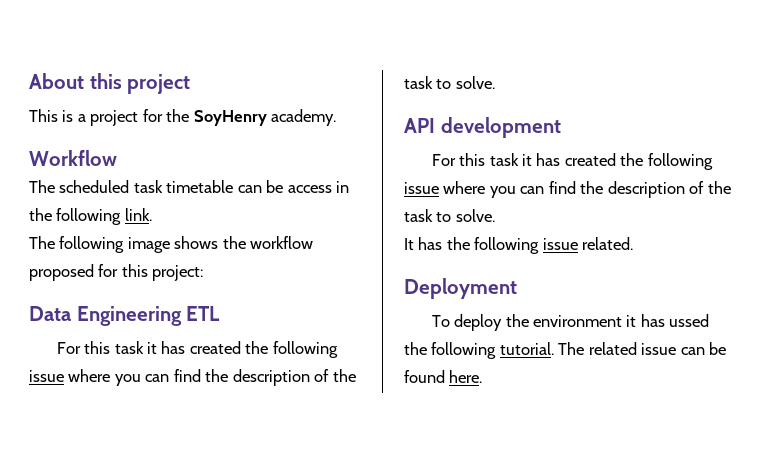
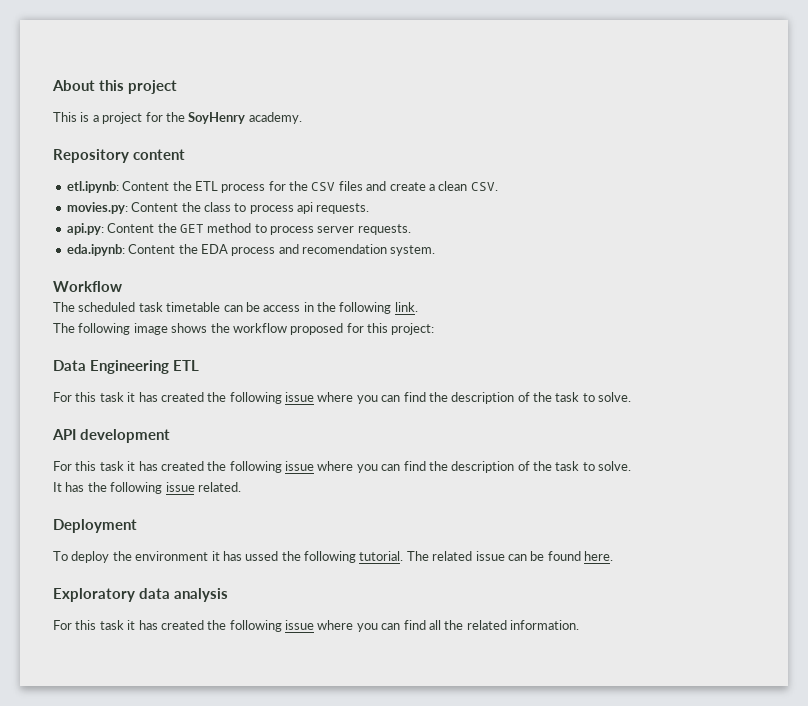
+ Repository content
+ etl.ipynb: Content the ETL process for the CSV files and create a clean CSV.
+ movies.py: Content the class to process api requests.
+ api.py: Content the GET method to process server requests.
+ eda.ipynb: Content the EDA process and recomendation system.
+ Exploratory data analysis
+ For this task it has created the following issue where you can find all the related information.

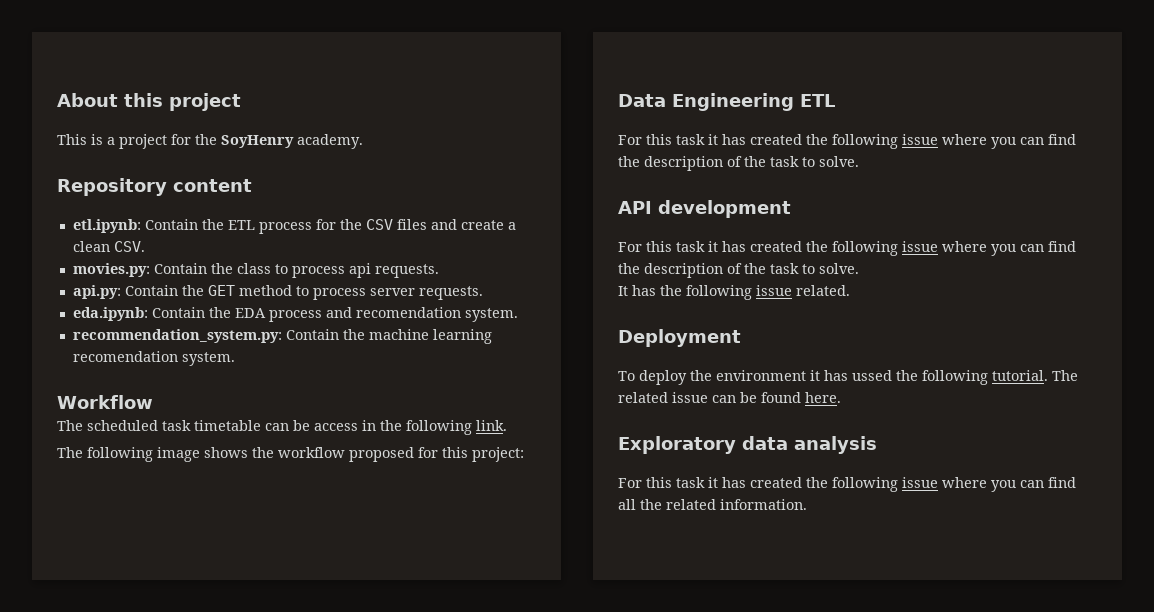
- etl.ipynb: Content the ETL process for the CSV files and create a clean CSV.
+ etl.ipynb: Contain the ETL process for the CSV files and create a clean CSV.
- movies.py: Content the class to process api requests.
+ movies.py: Contain the class to process api requests.
- api.py: Content the GET method to process server requests.
+ api.py: Contain the GET method to process server requests.
- eda.ipynb: Content the EDA process and recomendation system.
+ eda.ipynb: Contain the EDA process and recomendation system.
+ recommendation_system.py: Contain the machine learning recomendation system.

